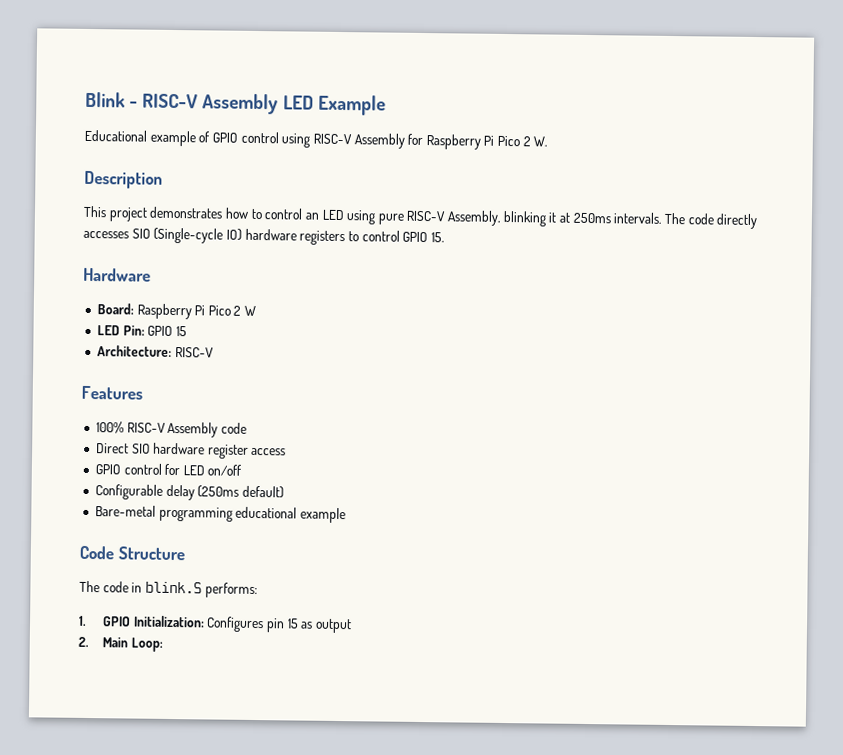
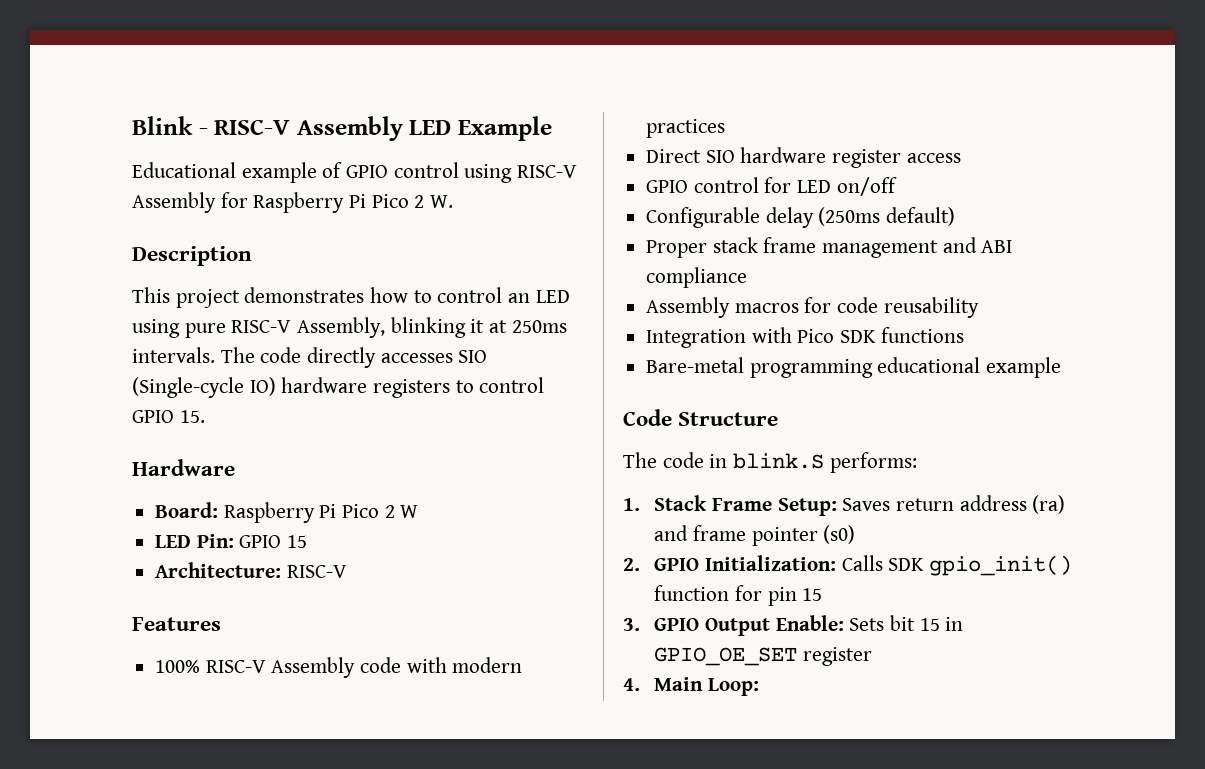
- 100% RISC-V Assembly code
+ 100% RISC-V Assembly code with modern practices
+ Proper stack frame management and ABI compliance
+ Assembly macros for code reusability
+ Integration with Pico SDK functions
- 1. GPIO Initialization: Configures pin 15 as output
- 2. Main Loop:
+ 1. Stack Frame Setup: Saves return address (ra) and frame pointer (s0)
+ 2. GPIO Initialization: Calls SDK gpio_init() function for pin 15
+ 3. GPIO Output Enable: Sets bit 15 in GPIO_OE_SET register
+ 4. Main Loop:

